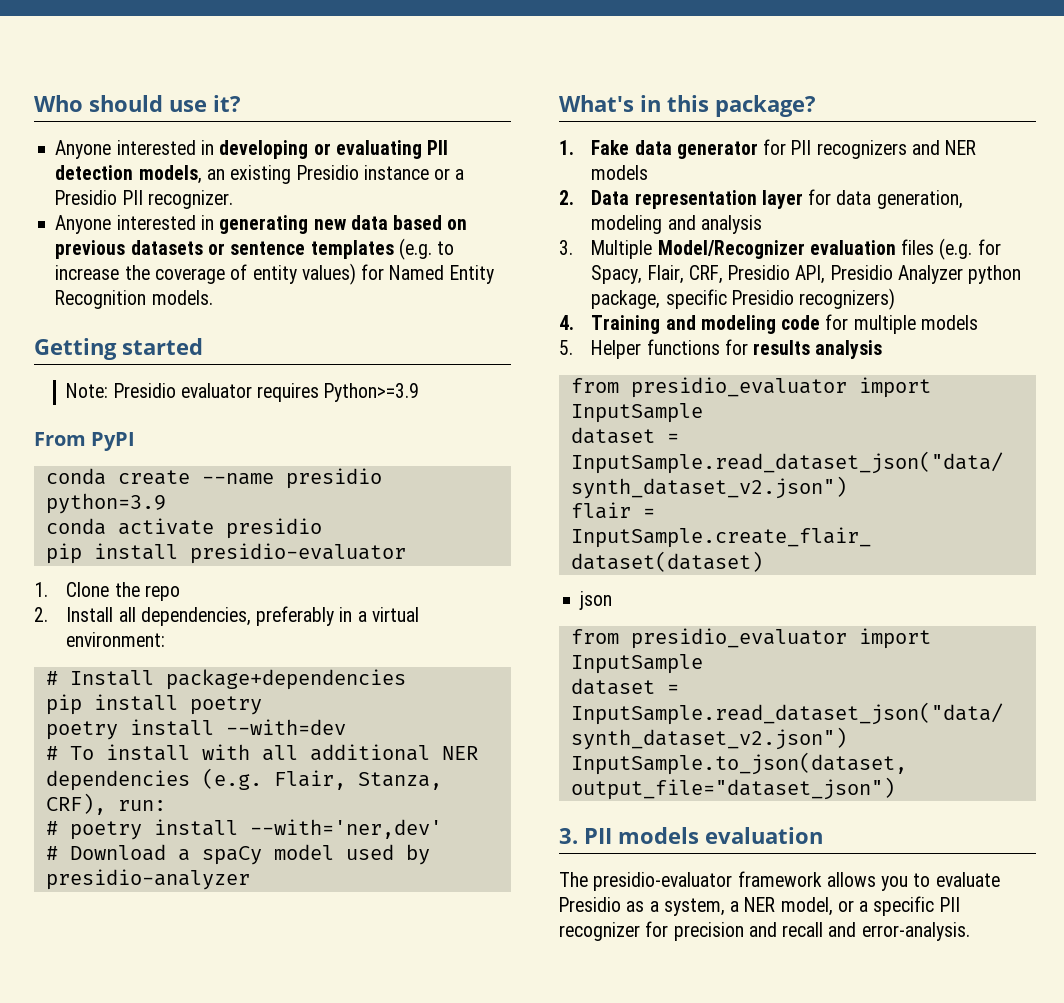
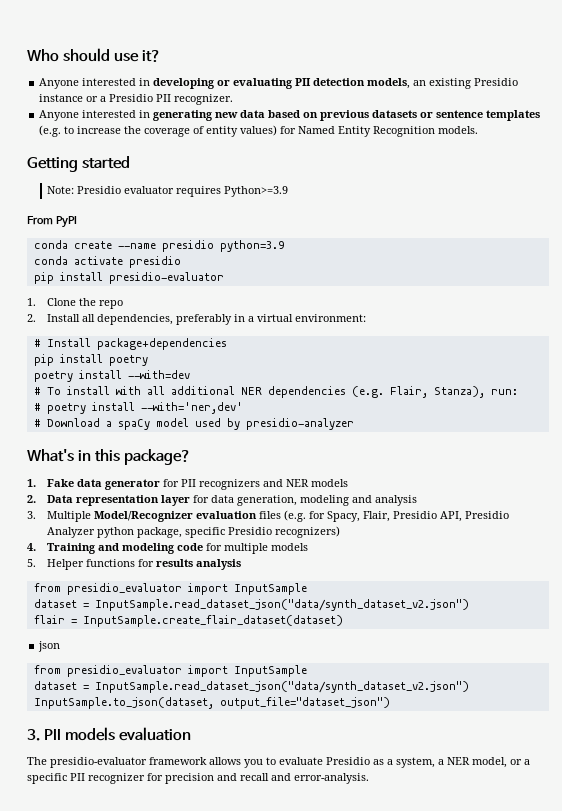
- # To install with all additional NER dependencies (e.g. Flair, Stanza, CRF), run:
+ # To install with all additional NER dependencies (e.g. Flair, Stanza), run:
- 3. Multiple Model/Recognizer evaluation files (e.g. for Spacy, Flair, CRF, Presidio API, Presidio Analyzer python package, specific Presidio recognizers)
+ 3. Multiple Model/Recognizer evaluation files (e.g. for Spacy, Flair, Presidio API, Presidio Analyzer python package, specific Presidio recognizers)

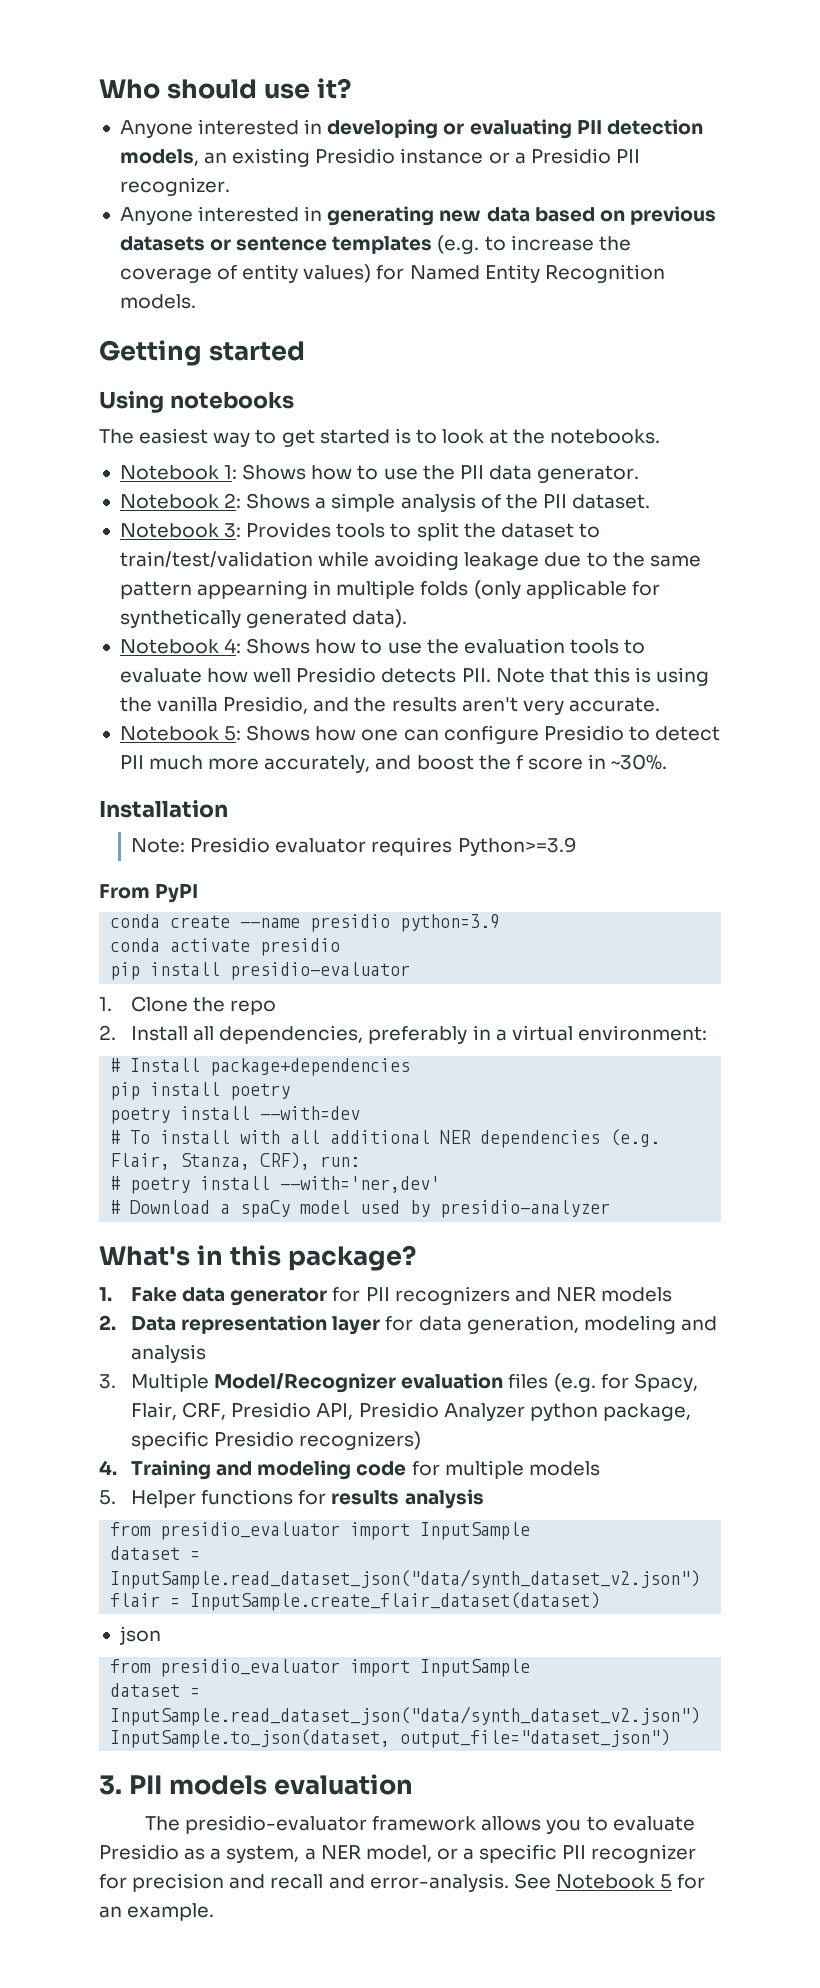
+ Using notebooks
+ The easiest way to get started is to look at the notebooks.
+ Notebook 1: Shows how to use the PII data generator.
+ Notebook 2: Shows a simple analysis of the PII dataset.
+ Notebook 3: Provides tools to split the dataset to train/test/validation while avoiding leakage due to the same pattern appearning in multiple folds (only applicable for synthetically generated data).
+ Notebook 4: Shows how to use the evaluation tools to evaluate how well Presidio detects PII. Note that this is using the vanilla Presidio, and the results aren't very accurate.
+ Notebook 5: Shows how one can configure Presidio to detect PII much more accurately, and boost the f score in ~30%.
+ Installation
- # To install with all additional NER dependencies (e.g. Flair, Stanza), run:
+ # To install with all additional NER dependencies (e.g. Flair, Stanza, CRF), run:
- 3. Multiple Model/Recognizer evaluation files (e.g. for Spacy, Flair, Presidio API, Presidio Analyzer python package, specific Presidio recognizers)
+ 3. Multiple Model/Recognizer evaluation files (e.g. for Spacy, Flair, CRF, Presidio API, Presidio Analyzer python package, specific Presidio recognizers)
+ See Notebook 5 for an example.

